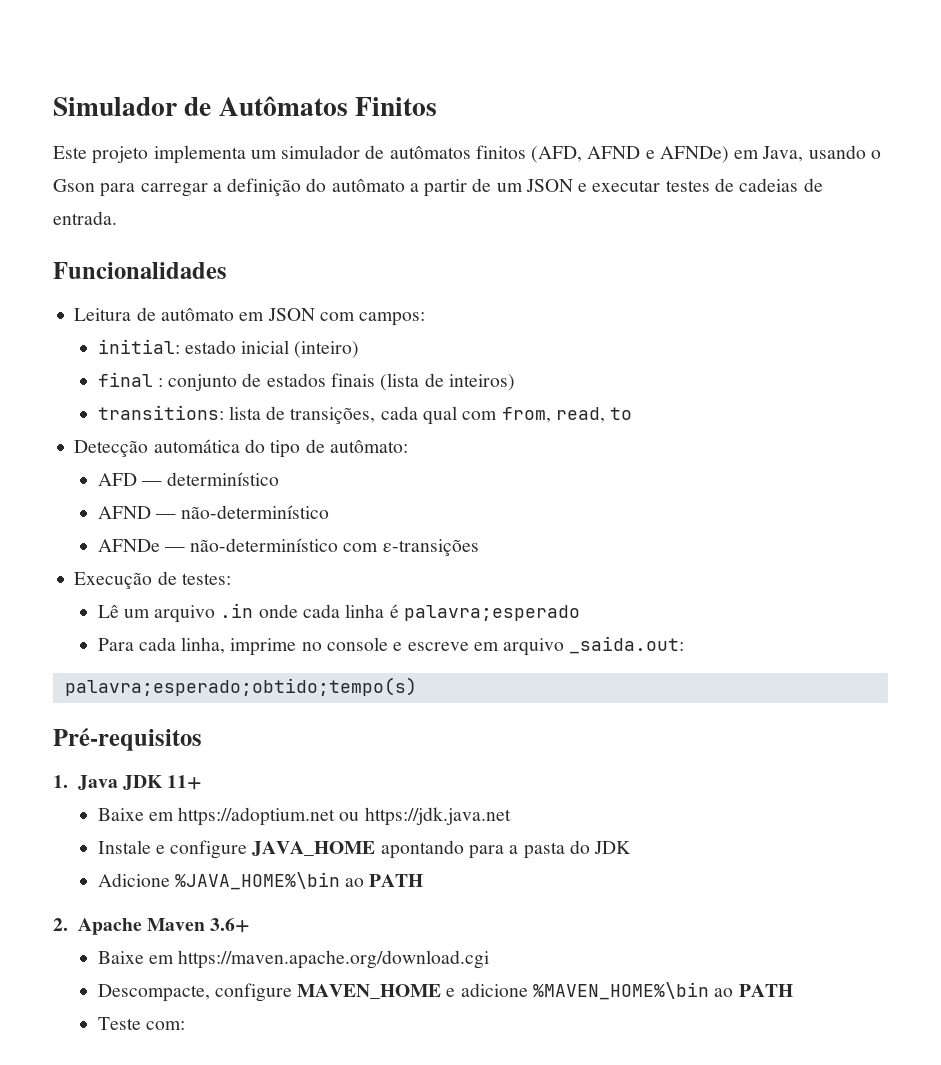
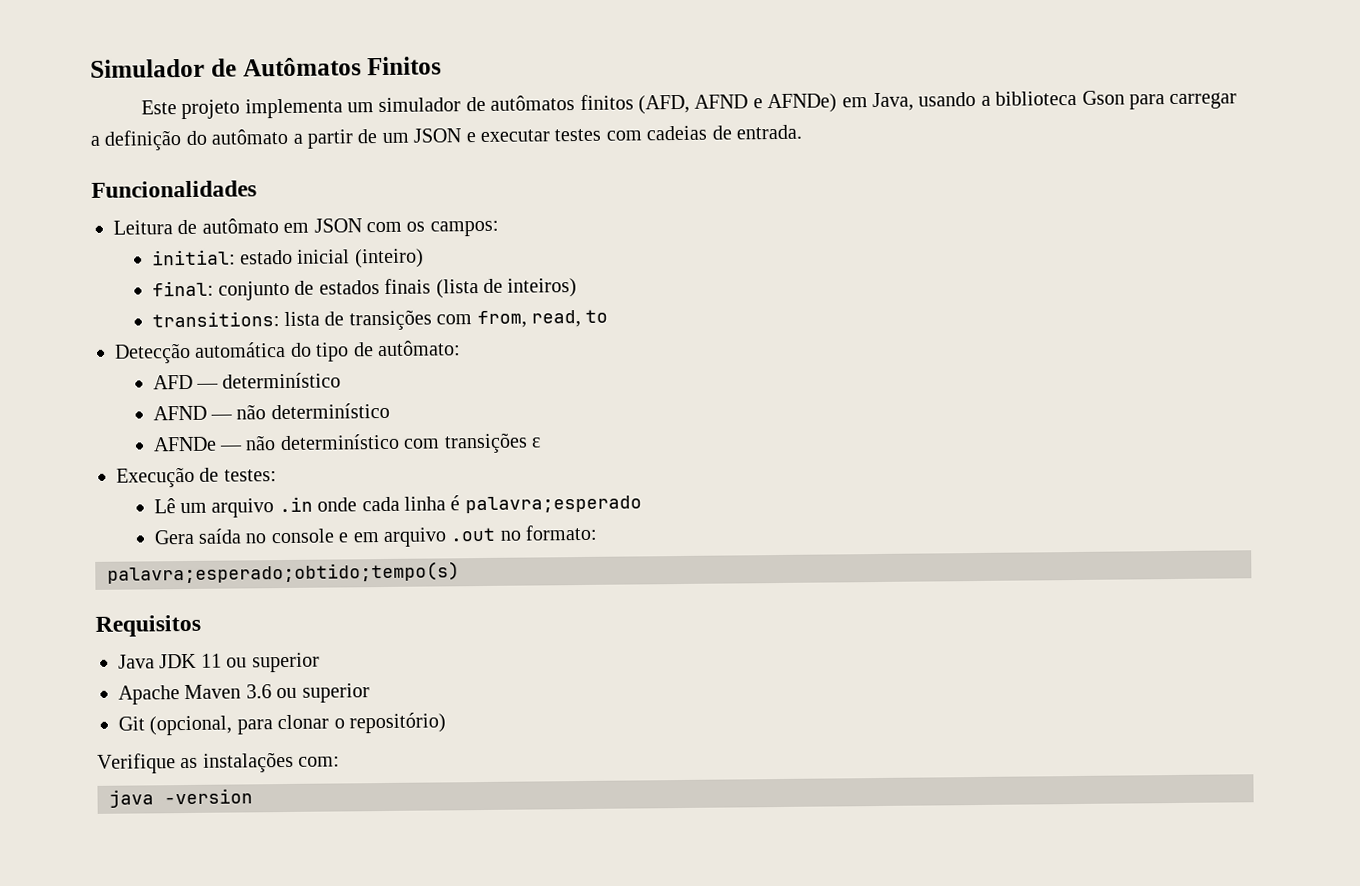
- Este projeto implementa um simulador de autômatos finitos (AFD, AFND e AFNDe) em Java, usando o Gson para carregar a definição do autômato a partir de um JSON e executar testes de cadeias de entrada.
+ Este projeto implementa um simulador de autômatos finitos (AFD, AFND e AFNDe) em Java, usando a biblioteca Gson para carregar a definição do autômato a partir de um JSON e executar testes com cadeias de entrada.
- Leitura de autômato em JSON com campos:
+ Leitura de autômato em JSON com os campos:
- final : conjunto de estados finais (lista de inteiros)
+ final: conjunto de estados finais (lista de inteiros)
- transitions: lista de transições, cada qual com from, read, to
+ transitions: lista de transições com from, read, to
- AFND — não‐determinístico
+ AFND — não determinístico
- AFNDe — não‐determinístico com ε‑transições
+ AFNDe — não determinístico com transições ε
- Para cada linha, imprime no console e escreve em arquivo _saida.out:
+ Gera saída no console e em arquivo .out no formato:
  palavra;esperado;obtido;tempo(s)
- Pré‑requisitos
- 1. Java JDK 11+
- Baixe em https://adoptium.net ou https://jdk.java.net
- Instale e configure JAVA_HOME apontando para a pasta do JDK
- Adicione %JAVA_HOME%\bin ao PATH
- 2. Apache Maven 3.6+
- Baixe em https://maven.apache.org/download.cgi
- Descompacte, configure MAVEN_HOME e adicione %MAVEN_HOME%\bin ao PATH
- Teste com:
+ Requisitos
+ Java JDK 11 ou superior
+ Apache Maven 3.6 ou superior
+ Git (opcional, para clonar o repositório)
+ Verifique as instalações com:
+ java -version

